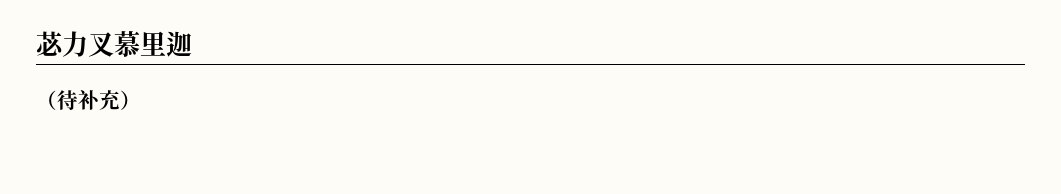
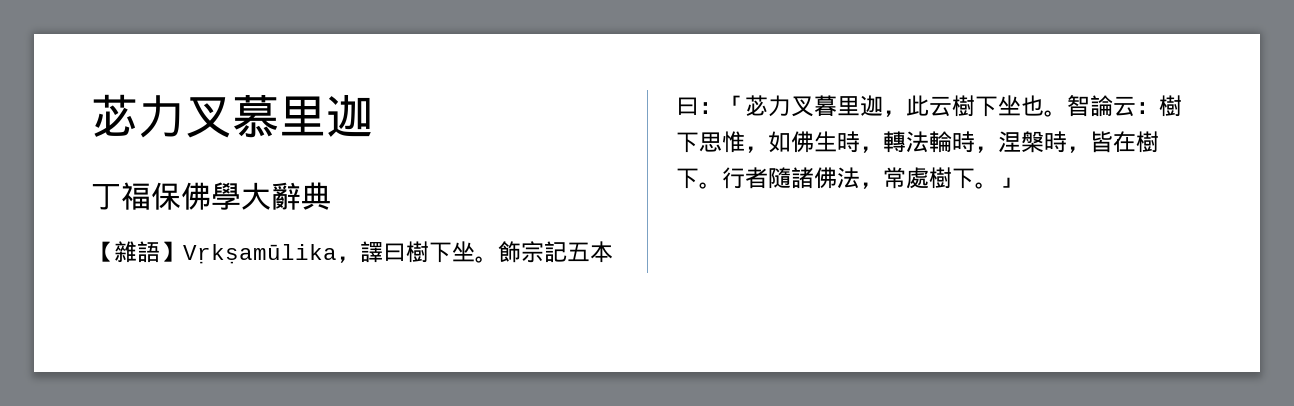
- （待补充）
+ 丁福保佛學大辭典
+ 【雜語】Vṛkṣamūlika，譯曰樹下坐。飾宗記五本曰：「苾力叉暮里迦，此云樹下坐也。智論云：樹下思惟，如佛生時，轉法輪時，涅槃時，皆在樹下。行者隨諸佛法，常處樹下。」

